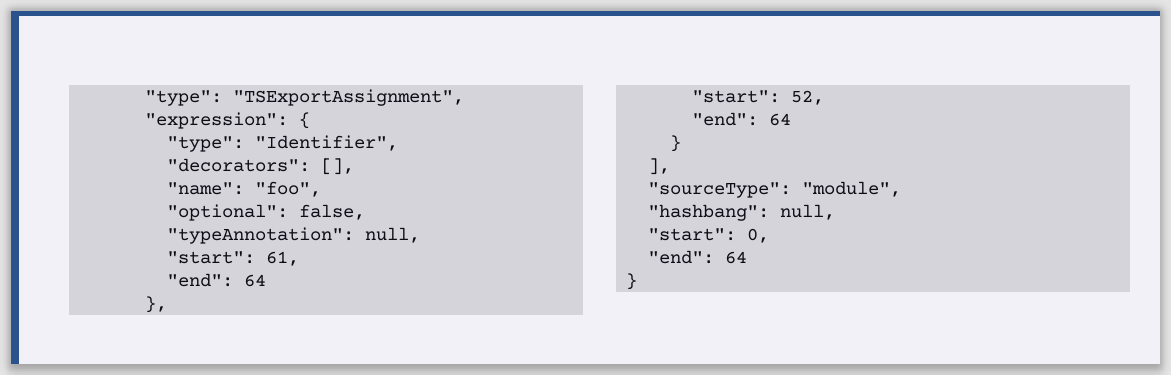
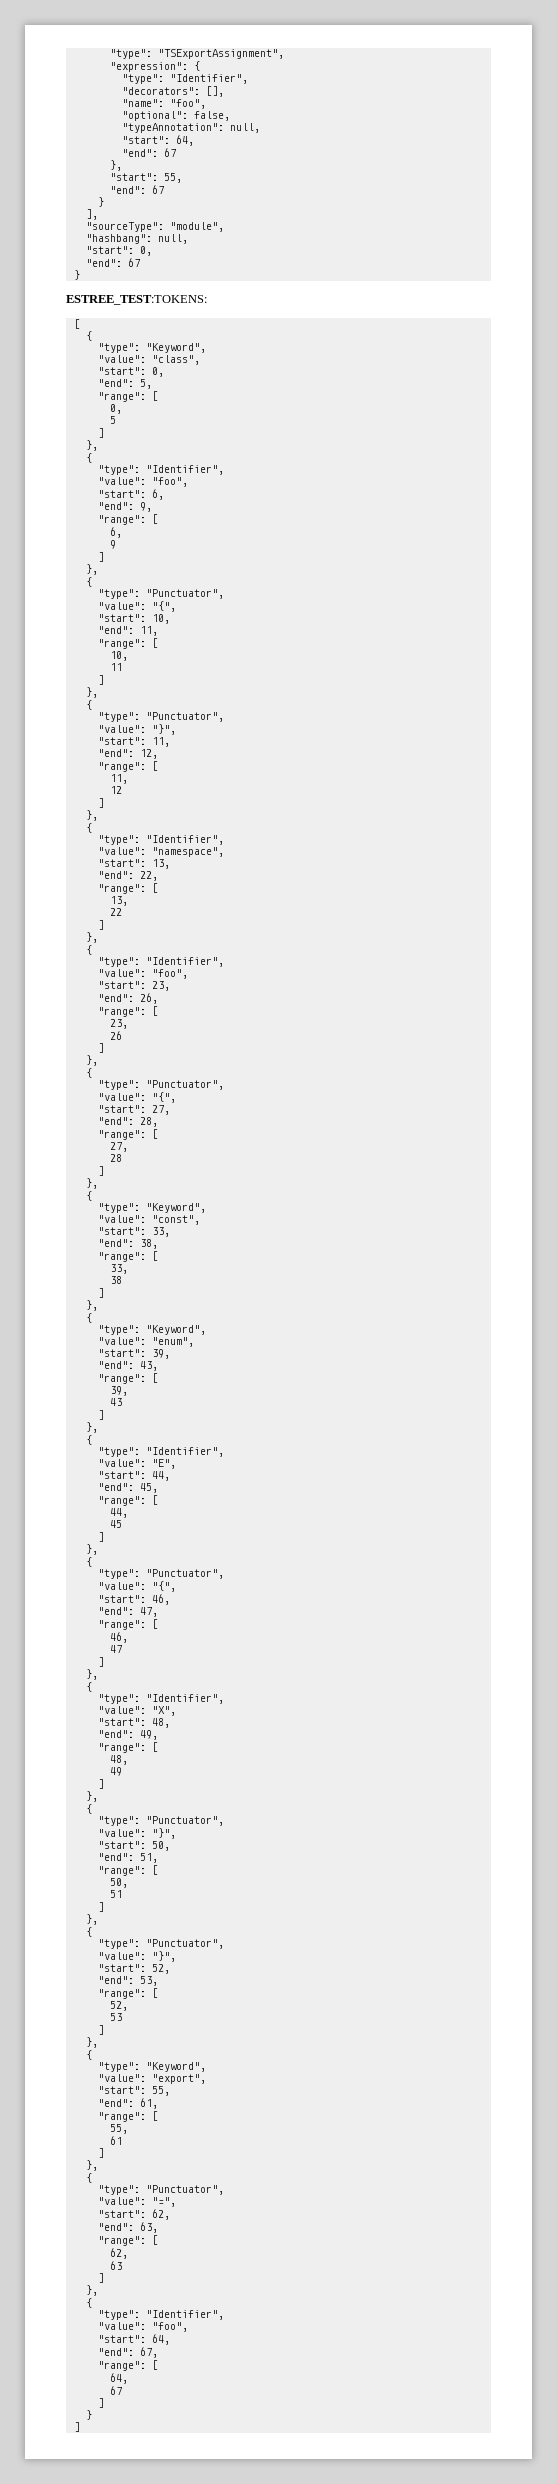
  "typeAnnotation": null,
- "start": 61,
- "end": 64
+ "start": 64,
+ "end": 67
  },
- "start": 52,
- "end": 64
+ "start": 55,
+ "end": 67
  "hashbang": null,
  "start": 0,
- "end": 64
+ "end": 67
  }
+ ESTREE_TEST:TOKENS:
+ [
+ {
+ "type": "Keyword",
+ "value": "class",
+ "start": 0,
+ "end": 5,
+ "range": [
+ 0,
+ 5
+ ]
+ },
+ {
+ "type": "Identifier",
+ "value": "foo",
+ "start": 6,
+ "end": 9,
+ "range": [
+ 6,
+ 9
+ ]
+ },
+ {
+ "type": "Punctuator",
+ "value": "{",
+ "start": 10,
+ "end": 11,
+ "range": [
+ 10,
+ 11
+ ]
+ },
+ {
+ "type": "Punctuator",
+ "value": "}",
+ "start": 11,
+ "end": 12,
+ "range": [
+ 11,
+ 12
+ ]
+ },
+ {
+ "type": "Identifier",
+ "value": "namespace",
+ "start": 13,
+ "end": 22,
+ "range": [
+ 13,
+ 22
+ ]
+ },
+ {
+ "type": "Identifier",
+ "value": "foo",
+ "start": 23,
+ "end": 26,
+ "range": [
+ 23,
+ 26
+ ]
+ },
+ {
+ "type": "Punctuator",
+ "value": "{",
+ "start": 27,
+ "end": 28,
+ "range": [
+ 27,
+ 28
+ ]
+ },
+ {
+ "type": "Keyword",
+ "value": "const",
+ "start": 33,
+ "end": 38,
+ "range": [
+ 33,
+ 38
+ ]
+ },
+ {
+ "type": "Keyword",
+ "value": "enum",
+ "start": 39,
+ "end": 43,
+ "range": [
+ 39,
+ 43
+ ]
+ },
+ {
+ "type": "Identifier",
+ "value": "E",
+ "start": 44,
+ "end": 45,
+ "range": [
+ 44,
+ 45
+ ]
+ },
+ {
+ "type": "Punctuator",
+ "value": "{",
+ "start": 46,
+ "end": 47,
+ "range": [
+ 46,
+ 47
+ ]
+ },
+ {
+ "type": "Identifier",
+ "value": "X",
+ "start": 48,
+ "end": 49,
+ "range": [
+ 48,
+ 49
+ ]
+ },
+ {
+ "type": "Punctuator",
+ "value": "}",
+ "start": 50,
+ "end": 51,
+ "range": [
+ 50,
+ 51
+ ]
+ },
+ {
+ "type": "Punctuator",
+ "value": "}",
+ "start": 52,
+ "end": 53,
+ "range": [
+ 52,
+ 53
+ ]
+ },
+ {
+ "type": "Keyword",
+ "value": "export",
+ "start": 55,
+ "end": 61,
+ "range": [
+ 55,
+ 61
+ ]
+ },
+ {
+ "type": "Punctuator",
+ "value": "=",
+ "start": 62,
+ "end": 63,
+ "range": [
+ 62,
+ 63
+ ]
+ },
+ {
+ "type": "Identifier",
+ "value": "foo",
+ "start": 64,
+ "end": 67,
+ "range": [
+ 64,
+ 67
+ ]
+ }
+ ]

